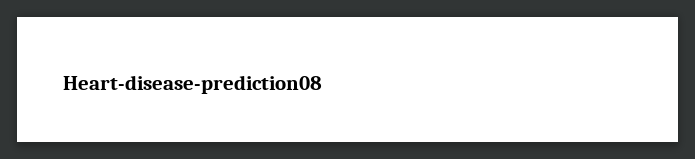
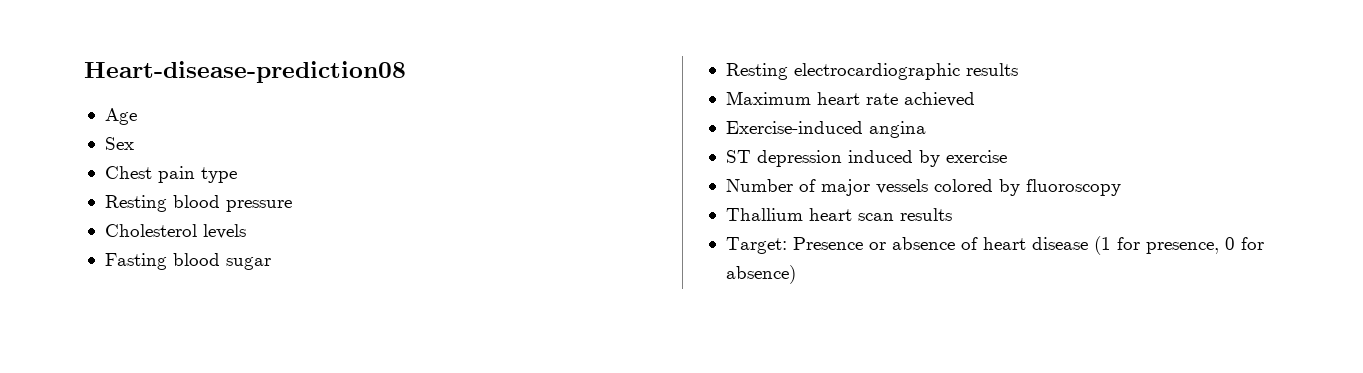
+ Age
+ Sex
+ Chest pain type
+ Resting blood pressure
+ Cholesterol levels
+ Fasting blood sugar
+ Resting electrocardiographic results
+ Maximum heart rate achieved
+ Exercise-induced angina
+ ST depression induced by exercise
+ Number of major vessels colored by fluoroscopy
+ Thallium heart scan results
+ Target: Presence or absence of heart disease (1 for presence, 0 for absence)

